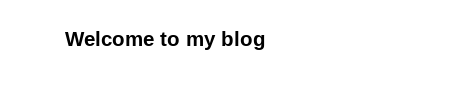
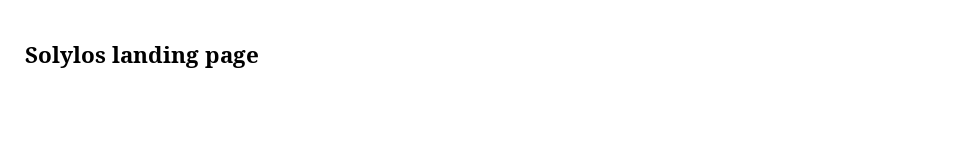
- Welcome to my blog
+ Solylos landing page

